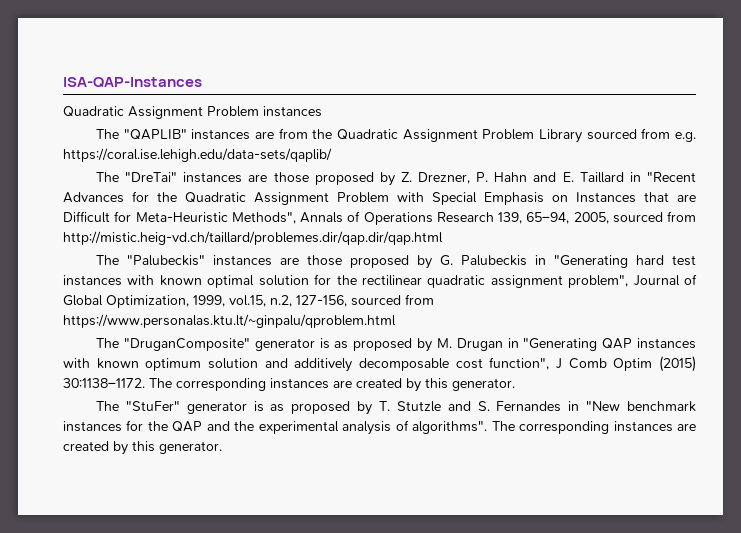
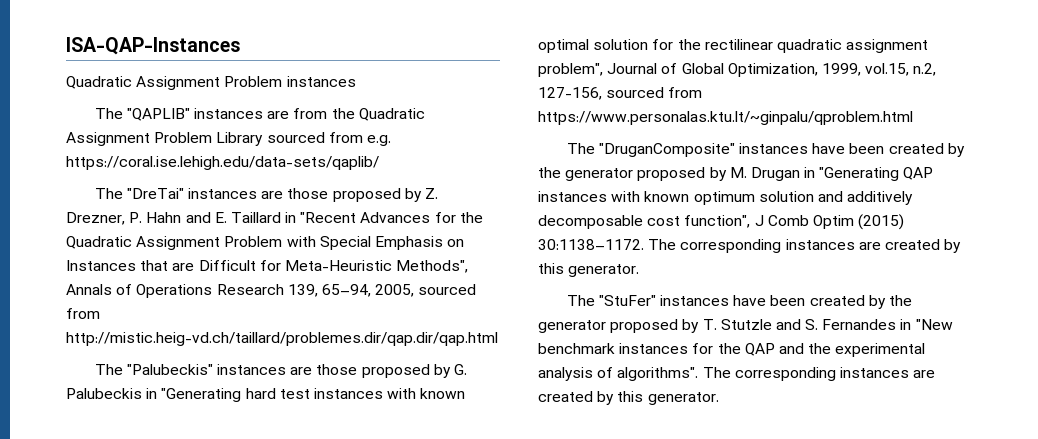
- The "DruganComposite" generator is as proposed by M. Drugan in "Generating QAP instances with known optimum solution and additively decomposable cost function", J Comb Optim (2015) 30:1138–1172.
+ The "DruganComposite" instances have been created by the generator proposed by M. Drugan in "Generating QAP instances with known optimum solution and additively decomposable cost function", J Comb Optim (2015) 30:1138–1172.
- The "StuFer" generator is as proposed by T. Stutzle and S. Fernandes in "New benchmark instances for the QAP and the experimental analysis of algorithms".
+ The "StuFer" instances have been created by the generator proposed by T. Stutzle and S. Fernandes in "New benchmark instances for the QAP and the experimental analysis of algorithms".

